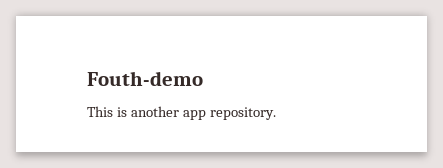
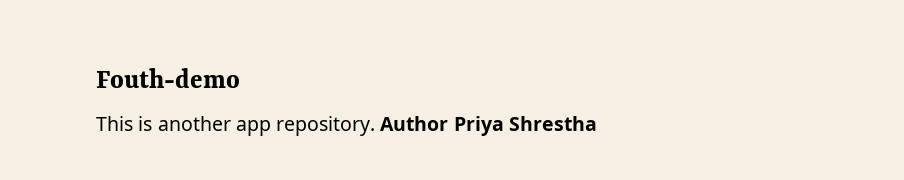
+ Author Priya Shrestha

